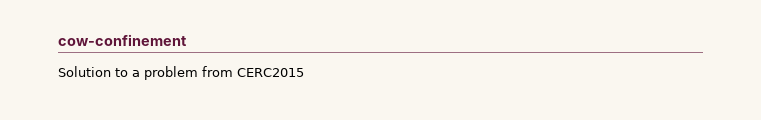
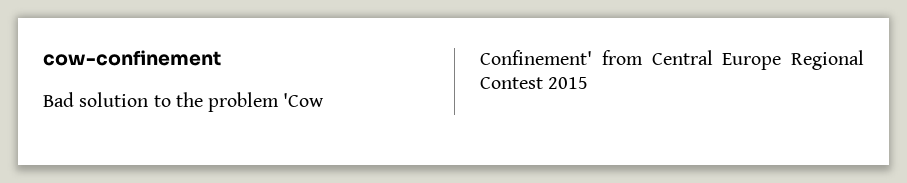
- Solution to a problem from CERC2015
+ Bad solution to the problem 'Cow Confinement' from Central Europe Regional Contest 2015

